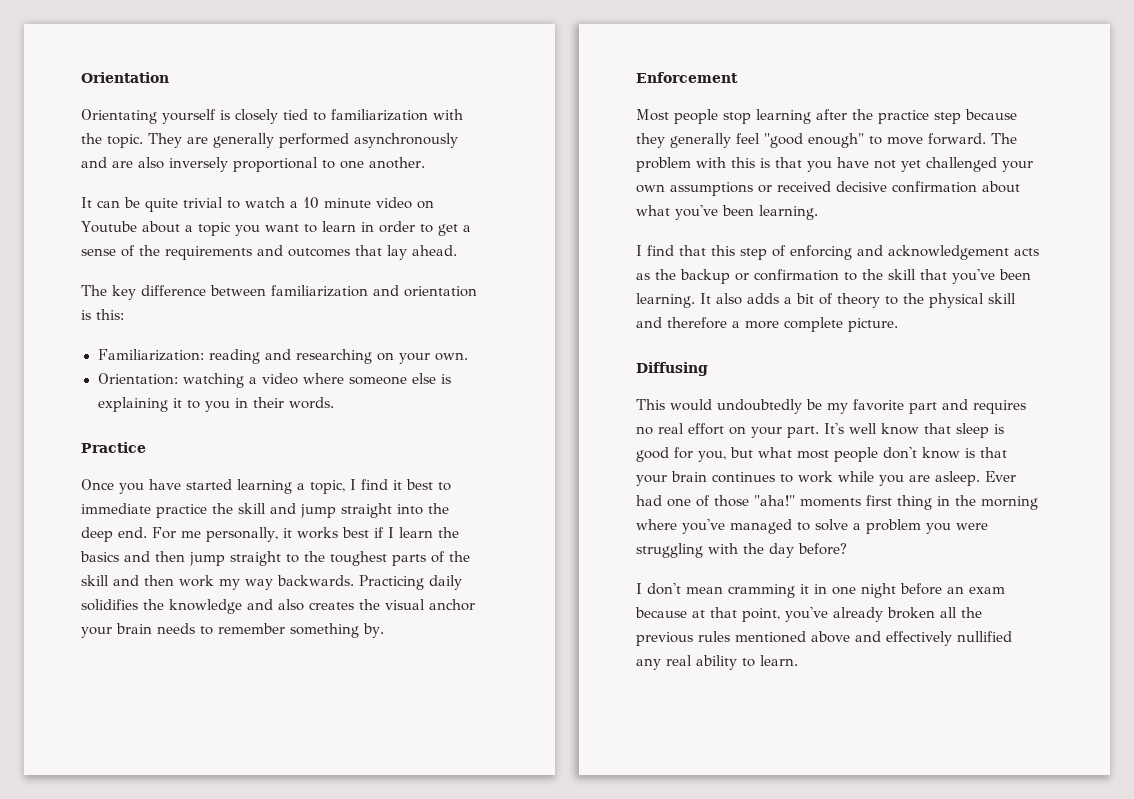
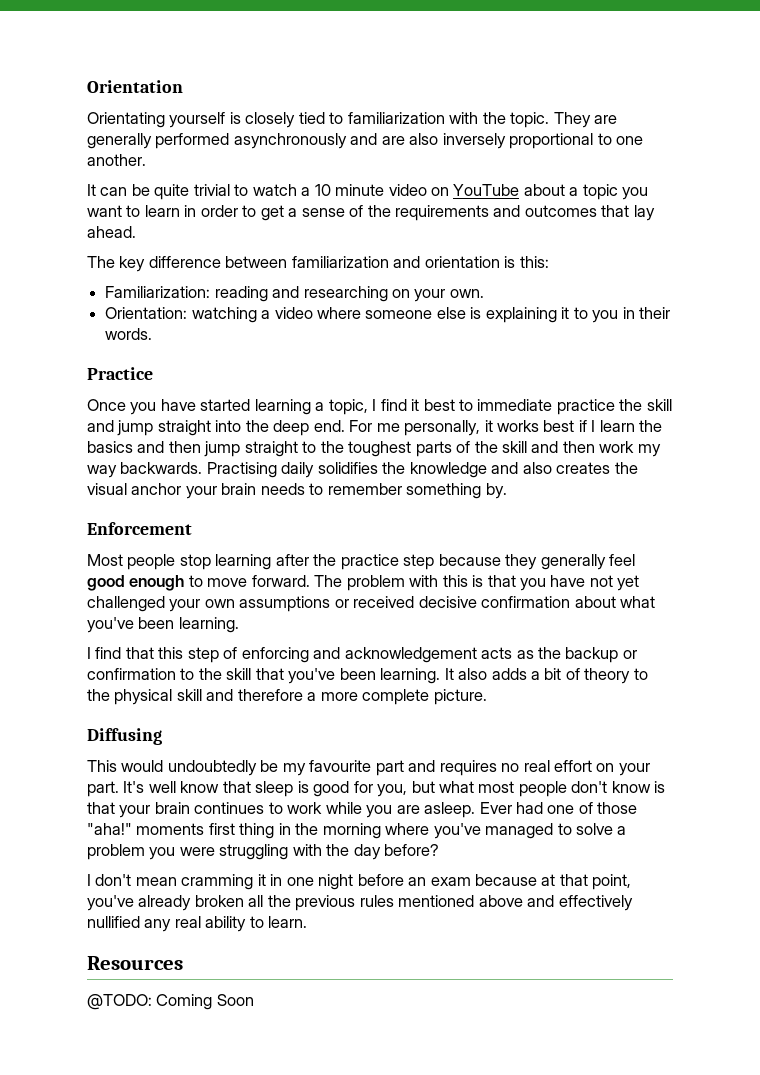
- It can be quite trivial to watch a 10 minute video on Youtube about a topic you want to learn in order to get a sense of the requirements and outcomes that lay ahead.
+ It can be quite trivial to watch a 10 minute video on YouTube about a topic you want to learn in order to get a sense of the requirements and outcomes that lay ahead.
- Practicing daily solidifies the knowledge and also creates the visual anchor your brain needs to remember something by.
+ Practising daily solidifies the knowledge and also creates the visual anchor your brain needs to remember something by.
- Most people stop learning after the practice step because they generally feel "good enough" to move forward.
+ Most people stop learning after the practice step because they generally feel good enough to move forward.
- This would undoubtedly be my favorite part and requires no real effort on your part.
+ This would undoubtedly be my favourite part and requires no real effort on your part.
+ Resources
+ @TODO: Coming Soon

